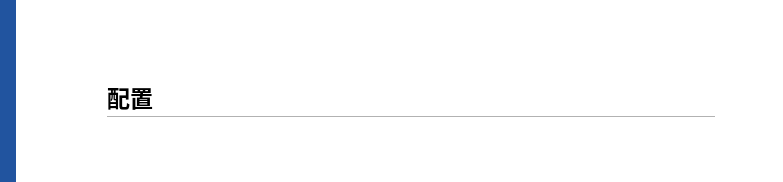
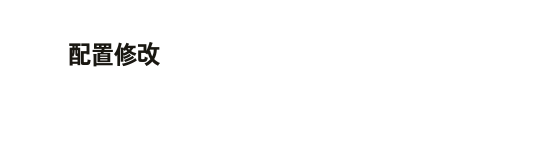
- 配置
+ 配置修改

